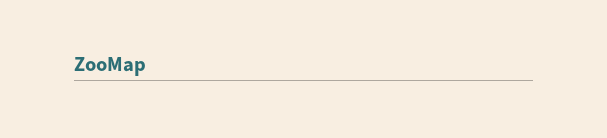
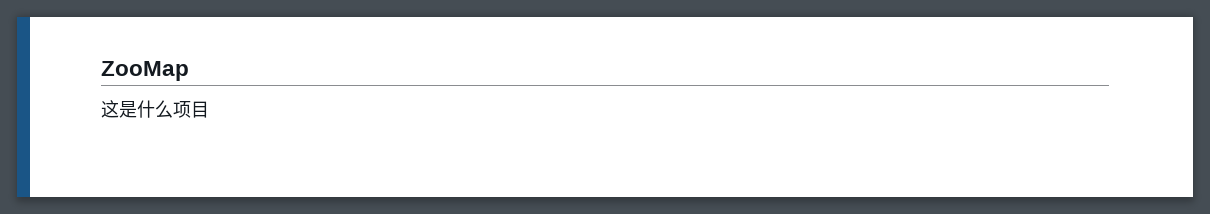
+ 这是什么项目

